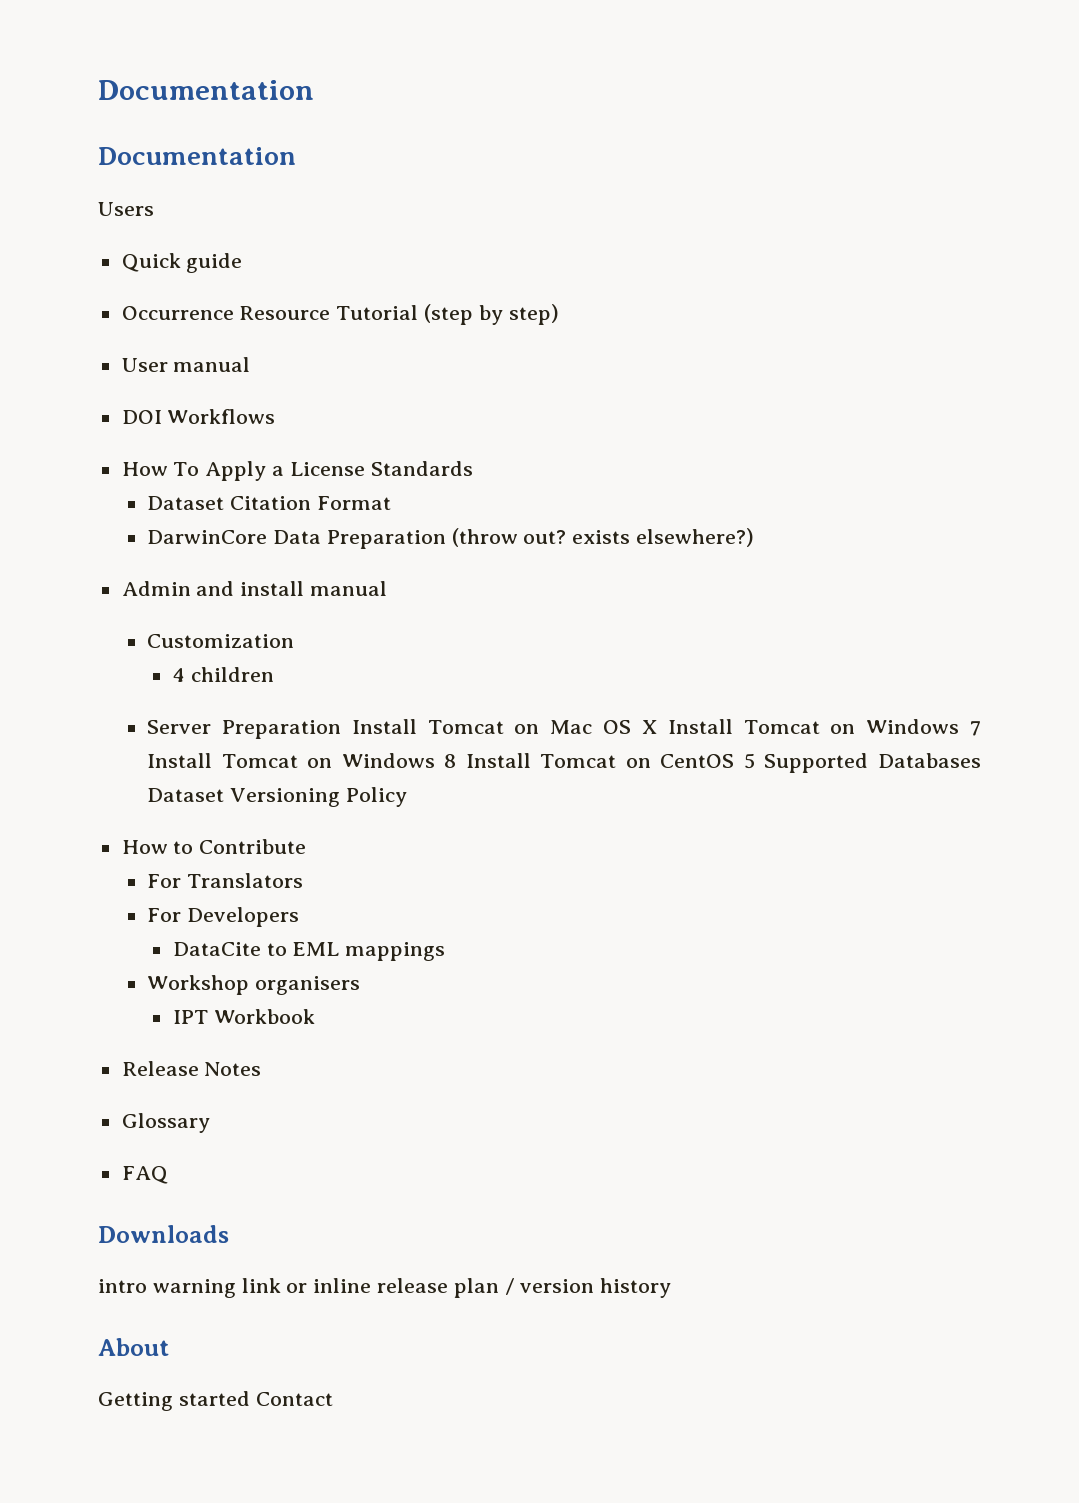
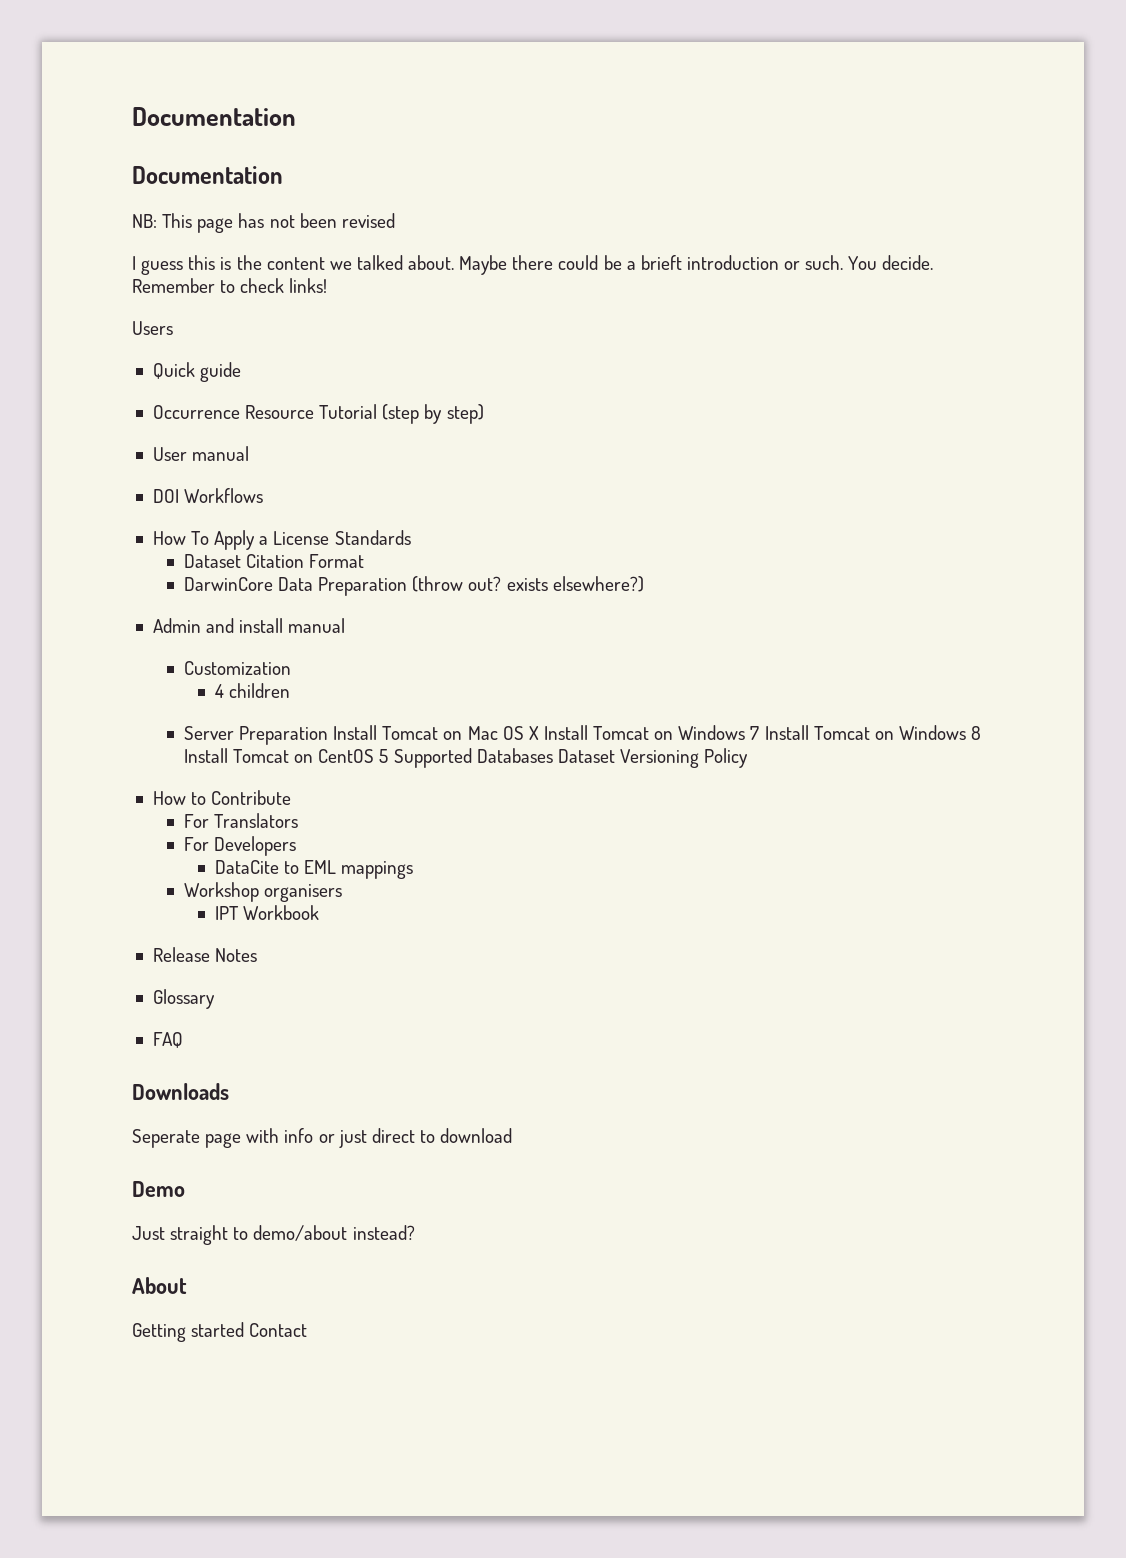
+ NB: This page has not been revised
+ I guess this is the content we talked about. Maybe there could be a brieft introduction or such. You decide. Remember to check links!
- intro warning link or inline release plan / version history
+ Seperate page with info or just direct to download
+ Demo
+ Just straight to demo/about instead?

